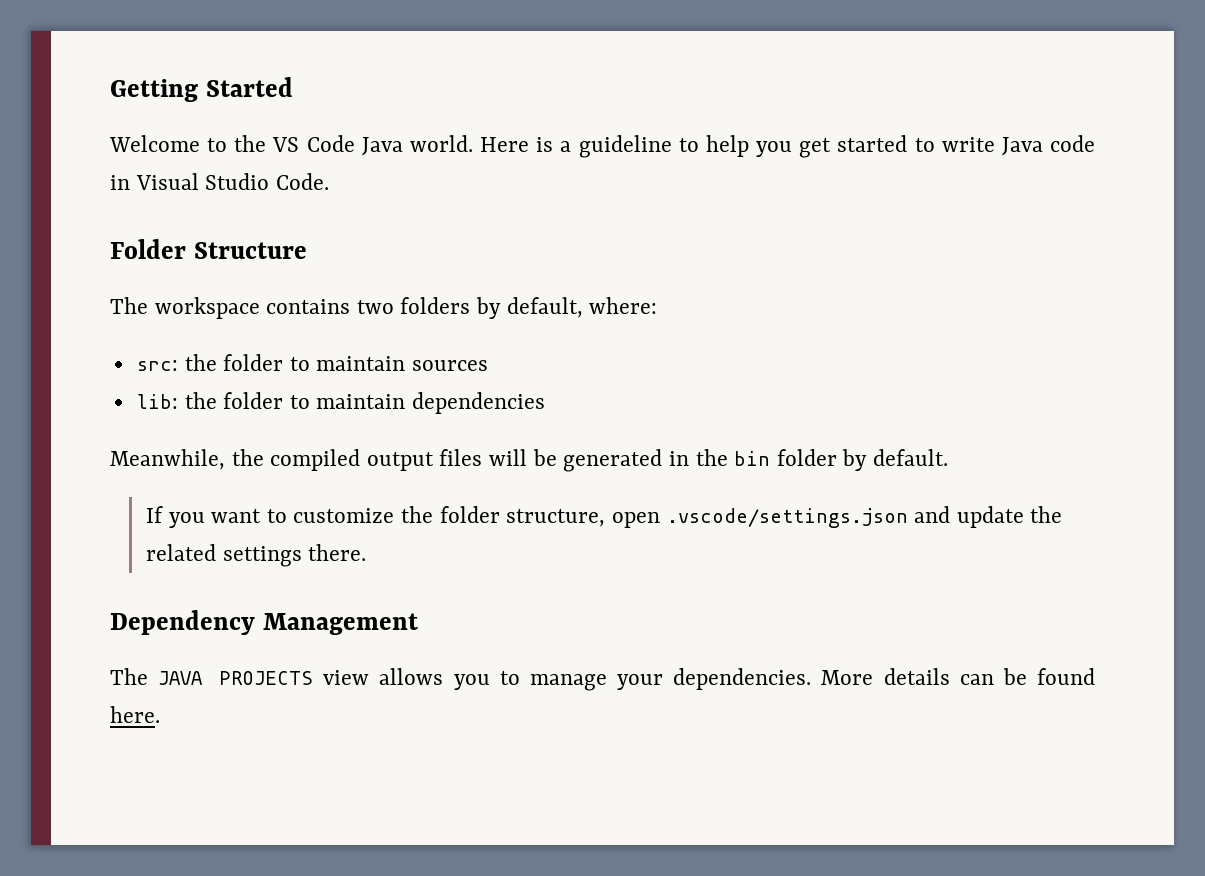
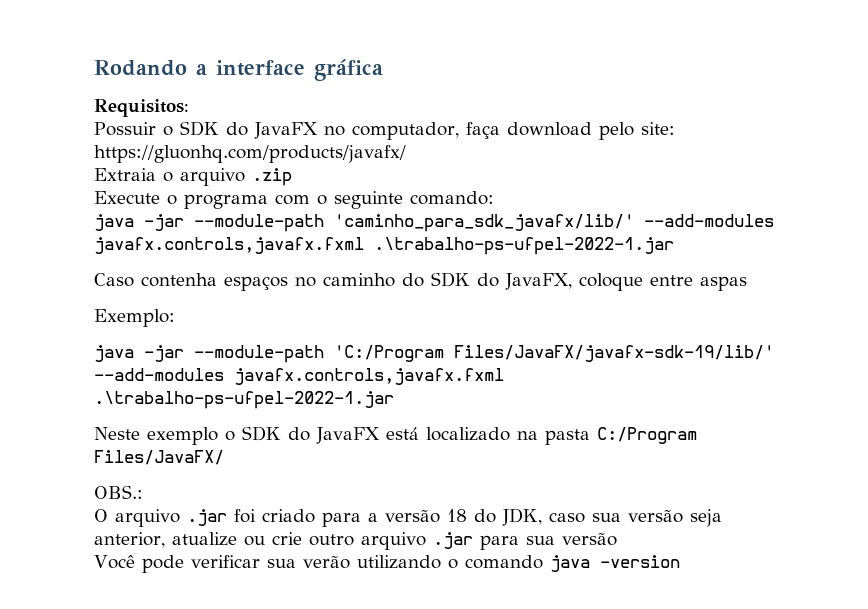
- Getting Started
- Welcome to the VS Code Java world. Here is a guideline to help you get started to write Java code in Visual Studio Code.
- Folder Structure
- The workspace contains two folders by default, where:
- src: the folder to maintain sources
- lib: the folder to maintain dependencies
- Meanwhile, the compiled output files will be generated in the bin folder by default.
- If you want to customize the folder structure, open .vscode/settings.json and update the related settings there.
- Dependency Management
- The JAVA PROJECTS view allows you to manage your dependencies. More details can be found here.
+ Rodando a interface gráfica
+ Requisitos:
+ Possuir o SDK do JavaFX no computador, faça download pelo site: https://gluonhq.com/products/javafx/
+ Extraia o arquivo .zip
+ Execute o programa com o seguinte comando:
+ java -jar --module-path 'caminho_para_sdk_javafx/lib/' --add-modules javafx.controls,javafx.fxml .\trabalho-ps-ufpel-2022-1.jar
+ Caso contenha espaços no caminho do SDK do JavaFX, coloque entre aspas
+ Exemplo:
+ java -jar --module-path 'C:/Program Files/JavaFX/javafx-sdk-19/lib/' --add-modules javafx.controls,javafx.fxml .\trabalho-ps-ufpel-2022-1.jar
+ Neste exemplo o SDK do JavaFX está localizado na pasta C:/Program Files/JavaFX/
+ OBS.:
+ O arquivo .jar foi criado para a versão 18 do JDK, caso sua versão seja anterior, atualize ou crie outro arquivo .jar para sua versão
+ Você pode verificar sua verão utilizando o comando java -version

